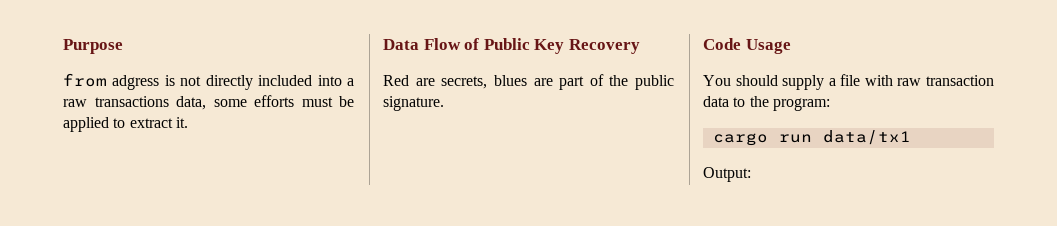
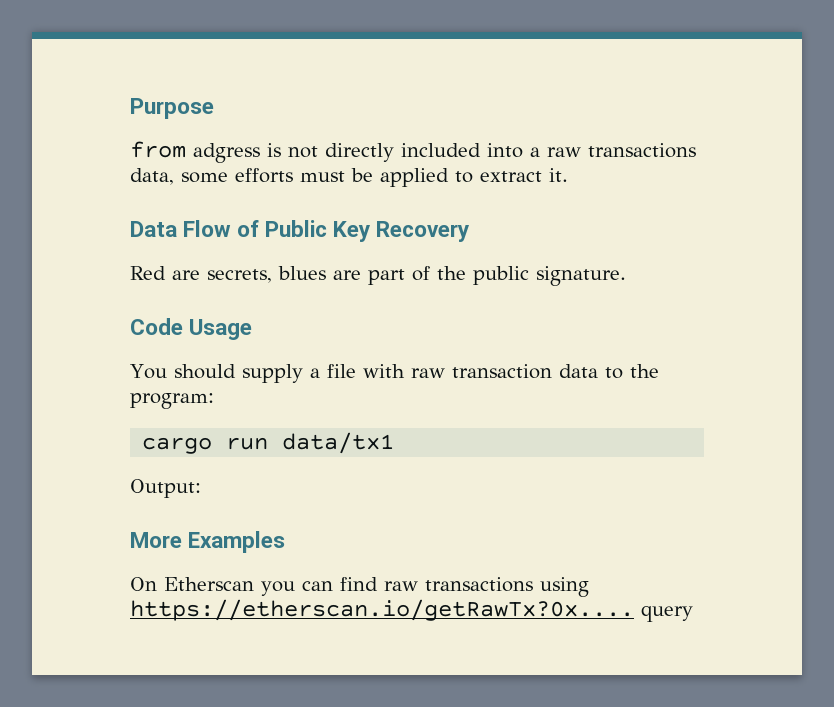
+ More Examples
+ On Etherscan you can find raw transactions using https://etherscan.io/getRawTx?0x.... query

